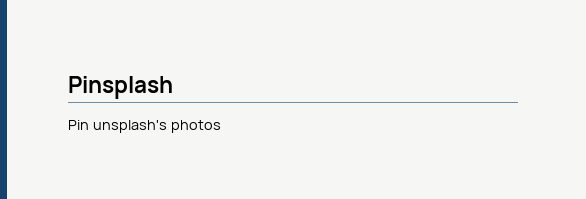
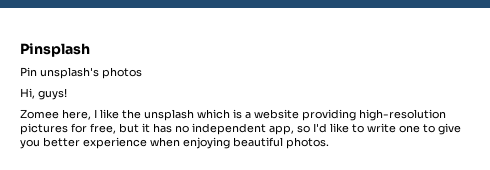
+ Hi, guys!
+ Zomee here, I like the unsplash which is a website providing high-resolution pictures for free, but it has no independent app, so I'd like to write one to give you better experience when enjoying beautiful photos.

